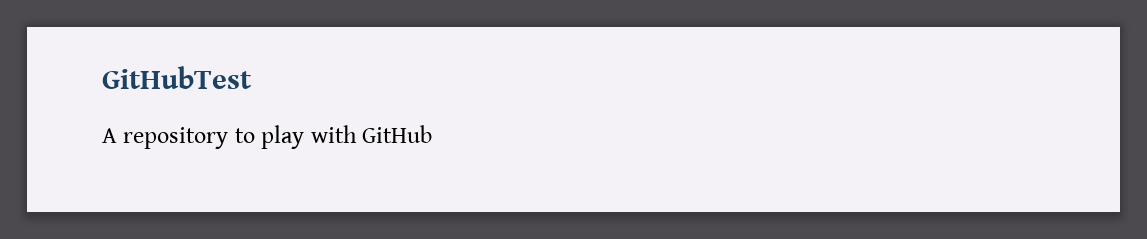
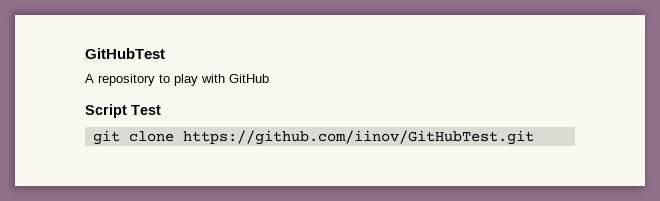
+ Script Test
+ git clone https://github.com/iinov/GitHubTest.git

